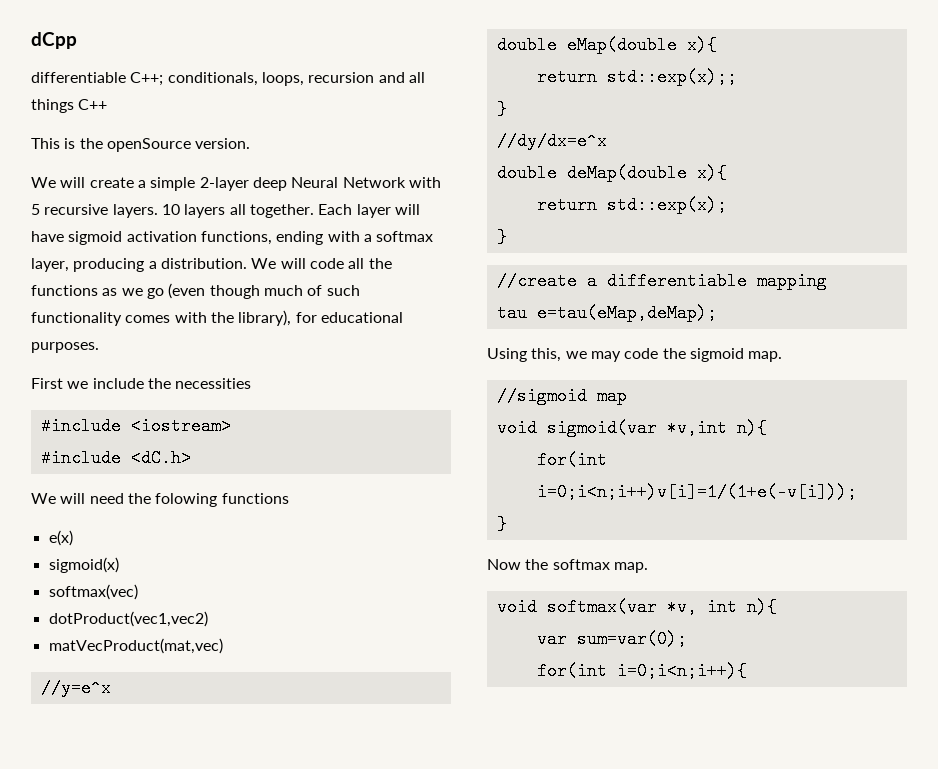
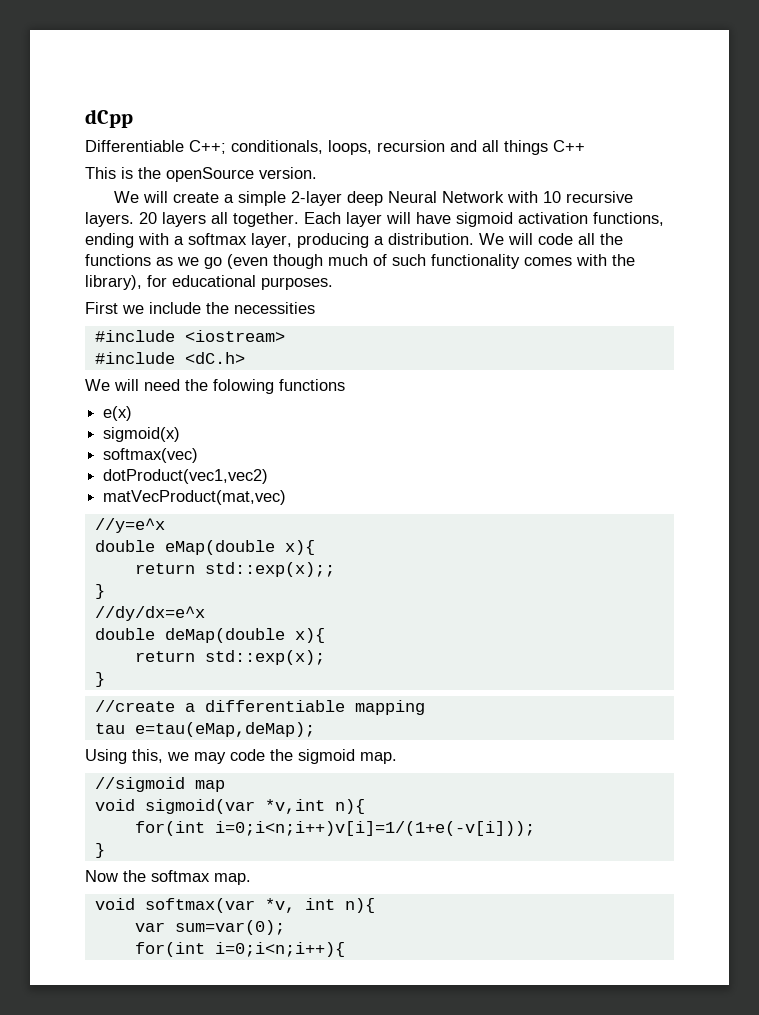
- differentiable C++; conditionals, loops, recursion and all things C++
+ Differentiable C++; conditionals, loops, recursion and all things C++
- We will create a simple 2-layer deep Neural Network with 5 recursive layers.
+ We will create a simple 2-layer deep Neural Network with 10 recursive layers.
- 10 layers all together.
+ 20 layers all together.

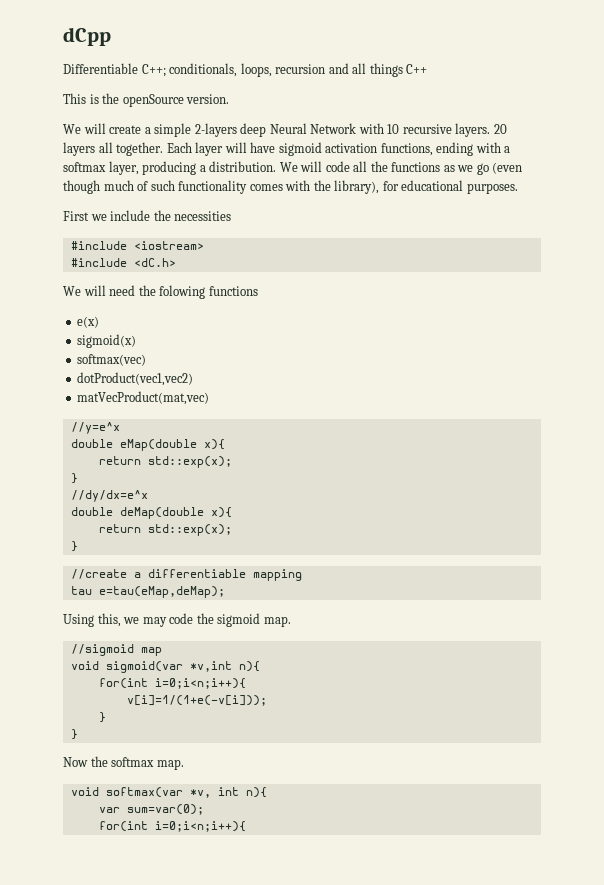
- We will create a simple 2-layer deep Neural Network with 10 recursive layers.
+ We will create a simple 2-layers deep Neural Network with 10 recursive layers.
  double eMap(double x){
- return std::exp(x);;
+ return std::exp(x);
  void sigmoid(var *v,int n){
- for(int i=0;i<n;i++)v[i]=1/(1+e(-v[i]));
+ for(int i=0;i<n;i++){
+ v[i]=1/(1+e(-v[i]));
+ }

